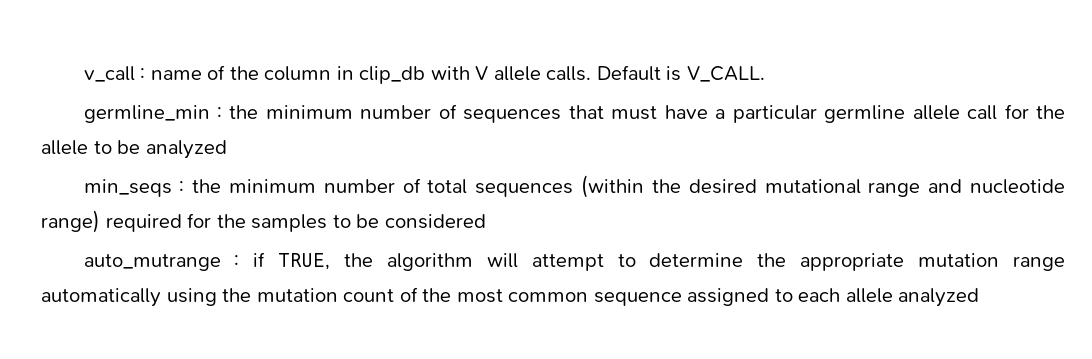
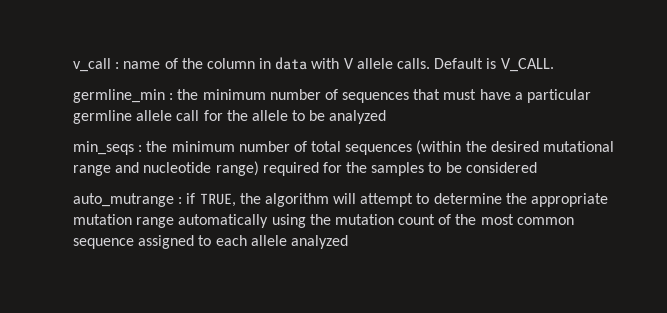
- v_call : name of the column in clip_db with V allele calls.
+ v_call : name of the column in data with V allele calls.

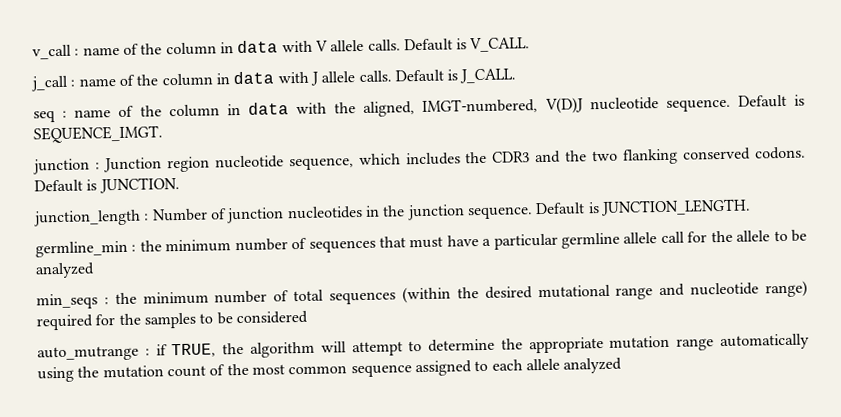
+ j_call : name of the column in data with J allele calls. Default is J_CALL.
+ seq : name of the column in data with the aligned, IMGT-numbered, V(D)J nucleotide sequence. Default is SEQUENCE_IMGT.
+ junction : Junction region nucleotide sequence, which includes the CDR3 and the two flanking conserved codons. Default is JUNCTION.
+ junction_length : Number of junction nucleotides in the junction sequence. Default is JUNCTION_LENGTH.

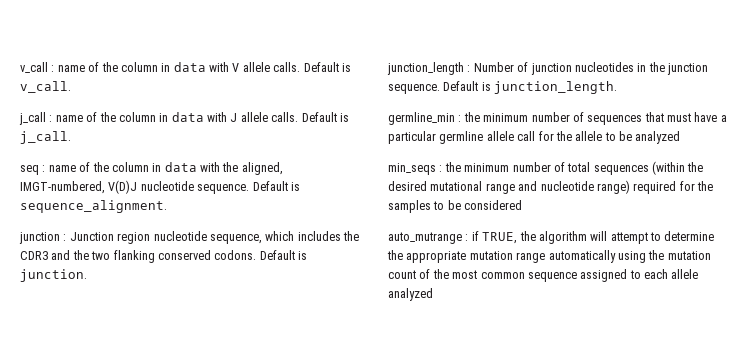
- Default is V_CALL.
+ Default is v_call.
- Default is J_CALL.
+ Default is j_call.
- Default is SEQUENCE_IMGT.
+ Default is sequence_alignment.
- Default is JUNCTION.
+ Default is junction.
- Default is JUNCTION_LENGTH.
+ Default is junction_length.

